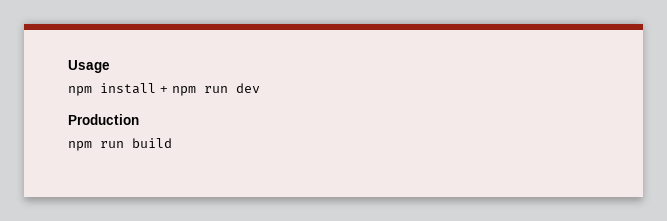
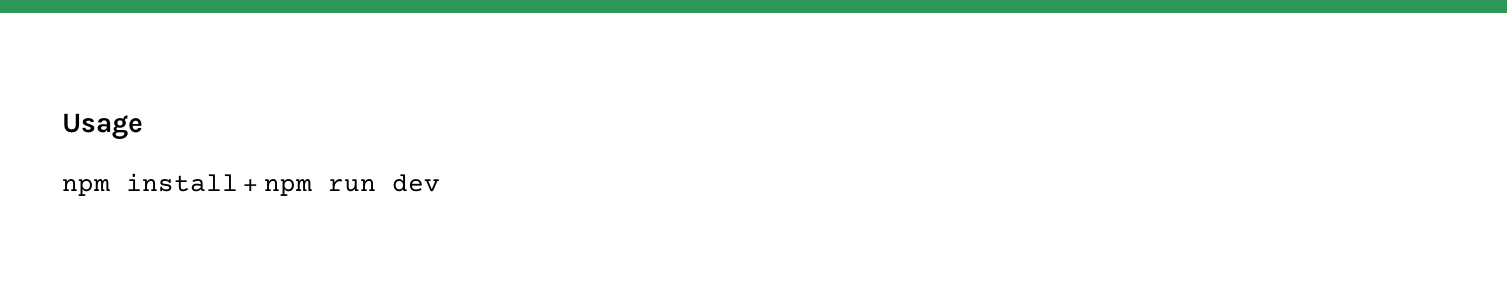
- Production
- npm run build

